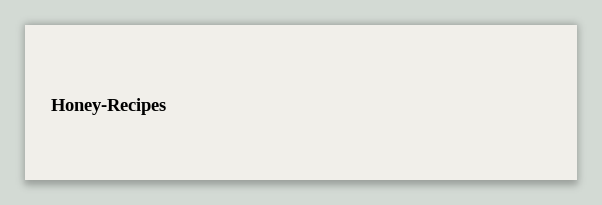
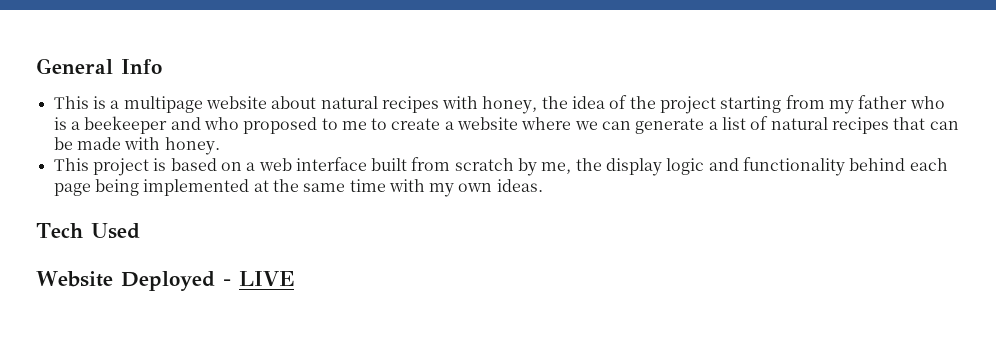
- Honey-Recipes
+ General Info
+ This is a multipage website about natural recipes with honey, the idea of the project starting from my father who is a beekeeper and who proposed to me to create a website where we can generate a list of natural recipes that can be made with honey.
+ This project is based on a web interface built from scratch by me, the display logic and functionality behind each page being implemented at the same time with my own ideas.
+ Tech Used
+ Website Deployed - LIVE

